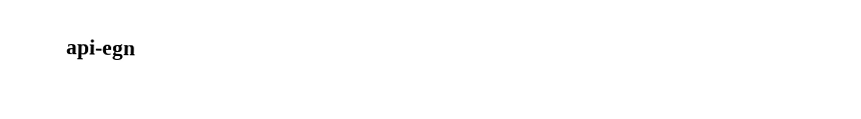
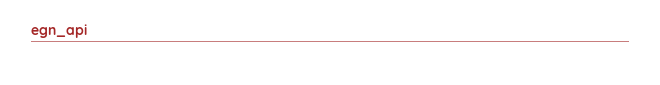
- api-egn
+ egn_api

